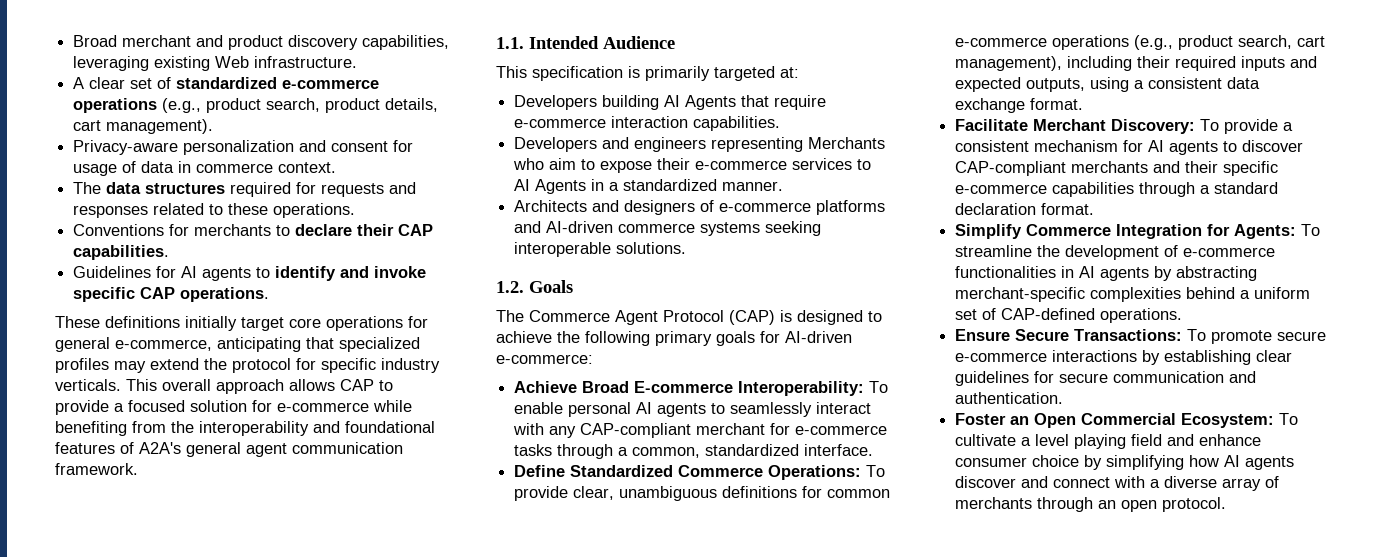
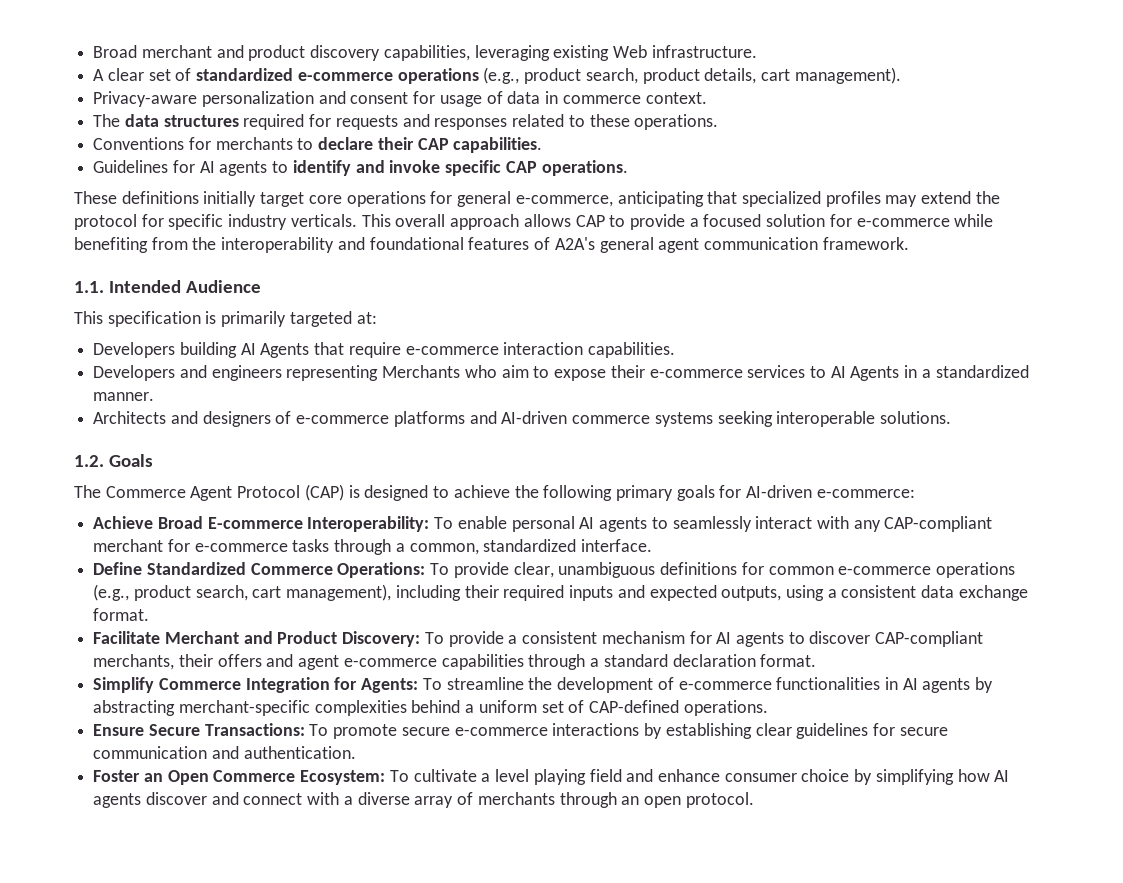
- Facilitate Merchant Discovery: To provide a consistent mechanism for AI agents to discover CAP-compliant merchants and their specific e-commerce capabilities through a standard declaration format.
+ Facilitate Merchant and Product Discovery: To provide a consistent mechanism for AI agents to discover CAP-compliant merchants, their offers and agent e-commerce capabilities through a standard declaration format.
- Foster an Open Commercial Ecosystem: To cultivate a level playing field and enhance consumer choice by simplifying how AI agents discover and connect with a diverse array of merchants through an open protocol.
+ Foster an Open Commerce Ecosystem: To cultivate a level playing field and enhance consumer choice by simplifying how AI agents discover and connect with a diverse array of merchants through an open protocol.

